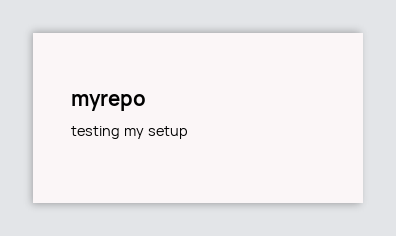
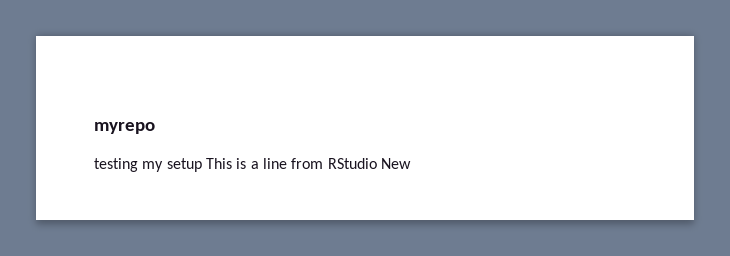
- testing my setup
+ testing my setup This is a line from RStudio New

